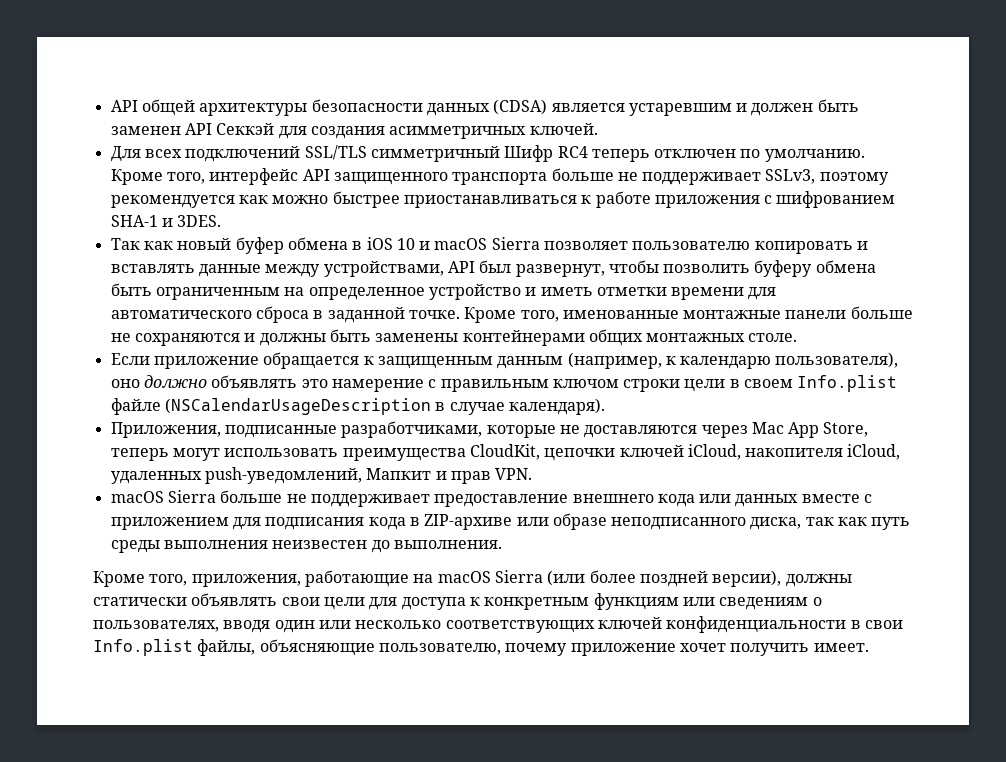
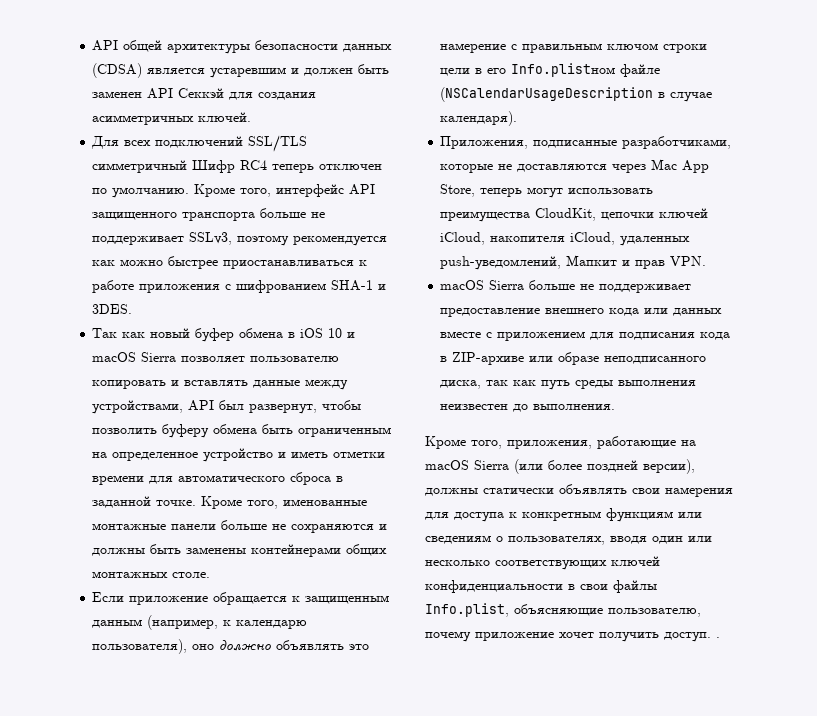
- Если приложение обращается к защищенным данным (например, к календарю пользователя), оно должно объявлять это намерение с правильным ключом строки цели в своем Info.plist файле (NSCalendarUsageDescription в случае календаря).
+ Если приложение обращается к защищенным данным (например, к календарю пользователя), оно должно объявлять это намерение с правильным ключом строки цели в его Info.plistном файле (NSCalendarUsageDescription в случае календаря).
- Кроме того, приложения, работающие на macOS Sierra (или более поздней версии), должны статически объявлять свои цели для доступа к конкретным функциям или сведениям о пользователях, вводя один или несколько соответствующих ключей конфиденциальности в свои Info.plist файлы, объясняющие пользователю, почему приложение хочет получить имеет.
+ Кроме того, приложения, работающие на macOS Sierra (или более поздней версии), должны статически объявлять свои намерения для доступа к конкретным функциям или сведениям о пользователях, вводя один или несколько соответствующих ключей конфиденциальности в свои файлы Info.plist, объясняющие пользователю, почему приложение хочет получить доступ. .

